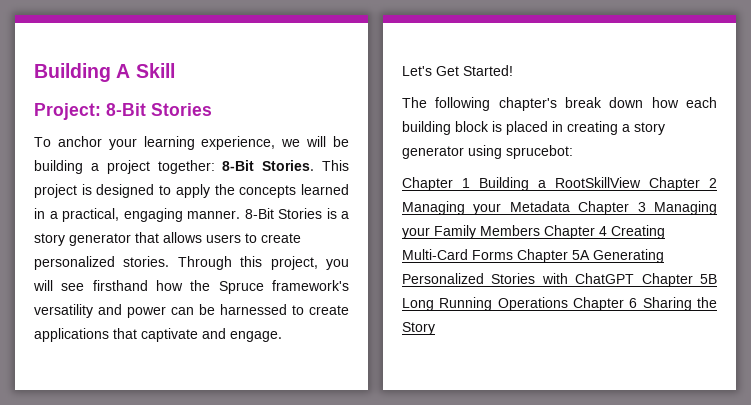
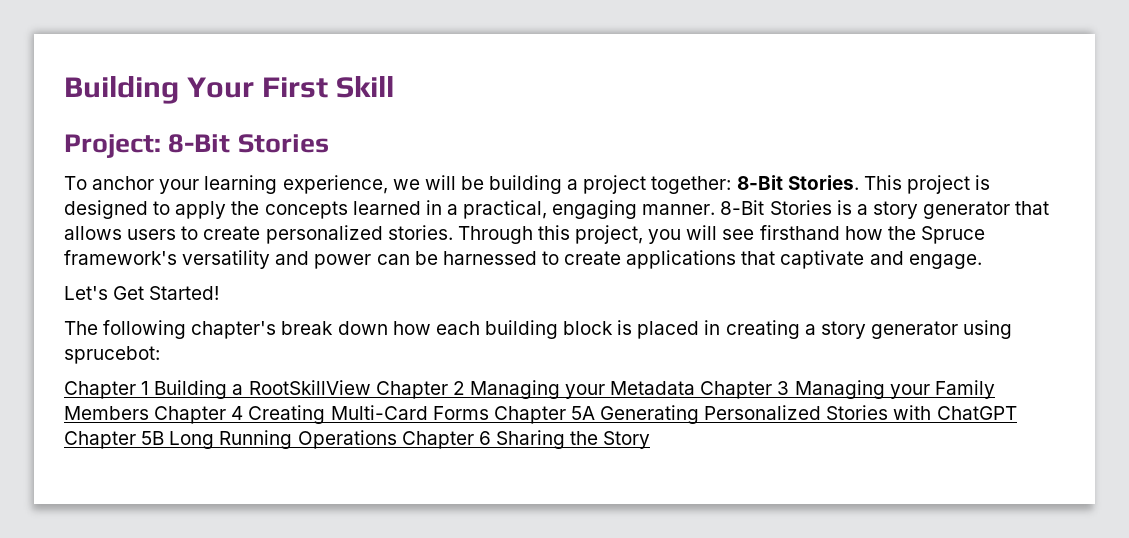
- Building A Skill
+ Building Your First Skill

